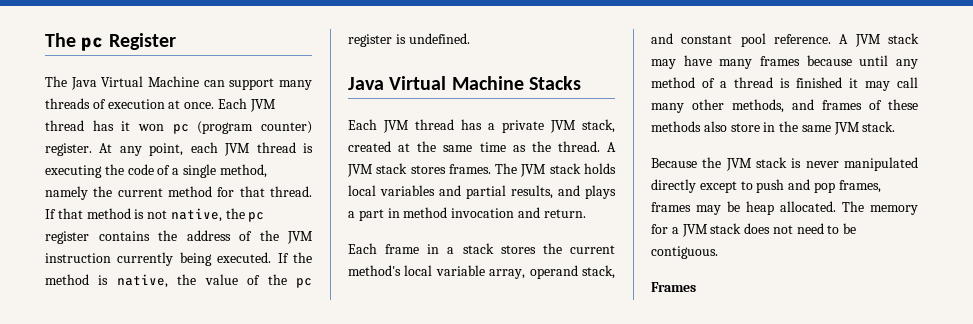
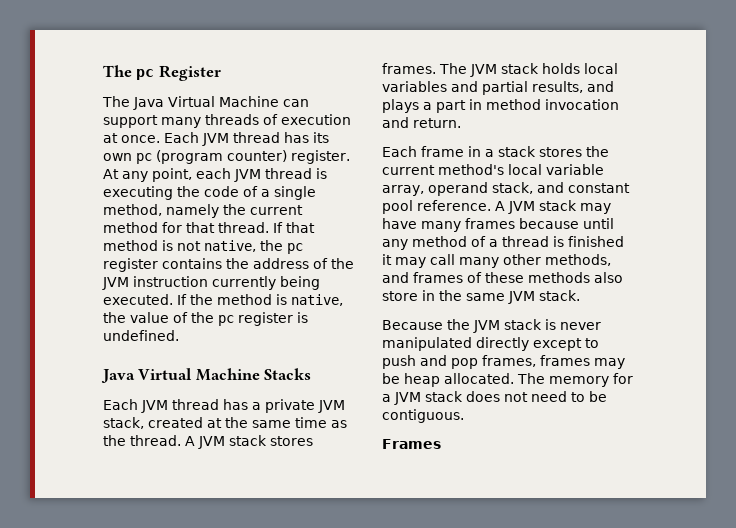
- Each JVM thread has it won pc (program counter) register.
+ Each JVM thread has its own pc (program counter) register.

